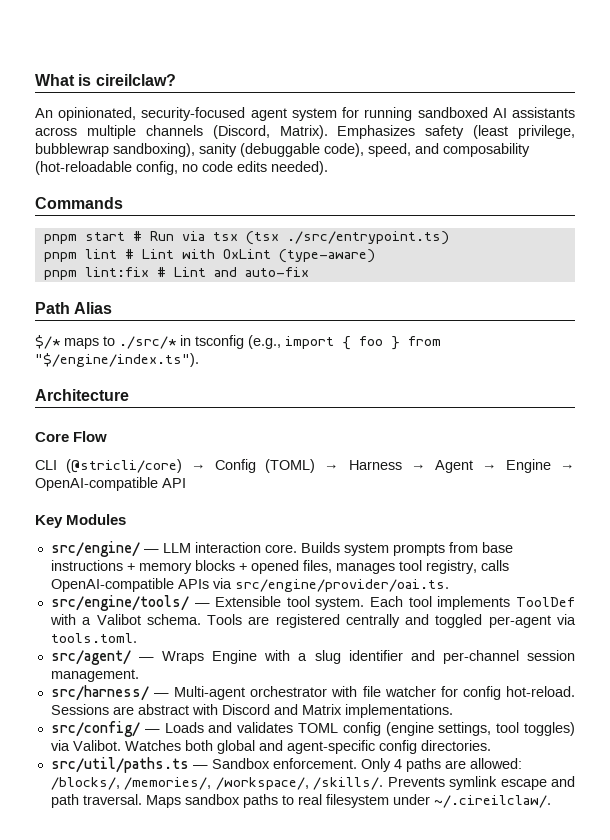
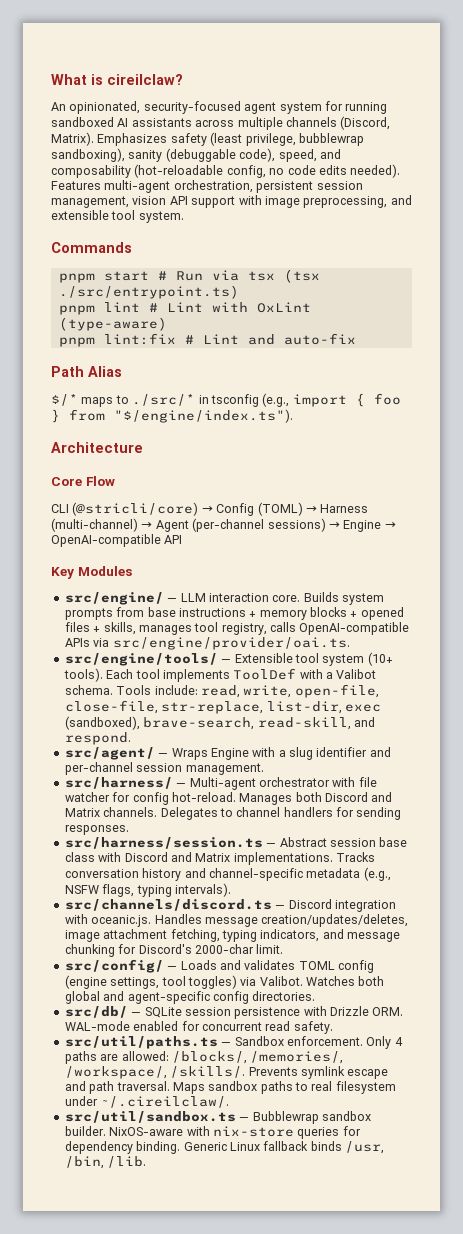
+ Features multi-agent orchestration, persistent session management, vision API support with image preprocessing, and extensible tool system.
- CLI (@stricli/core) → Config (TOML) → Harness → Agent → Engine → OpenAI-compatible API
+ CLI (@stricli/core) → Config (TOML) → Harness (multi-channel) → Agent (per-channel sessions) → Engine → OpenAI-compatible API
- Builds system prompts from base instructions + memory blocks + opened files, manages tool registry, calls OpenAI-compatible APIs via src/engine/provider/oai.ts.
+ Builds system prompts from base instructions + memory blocks + opened files + skills, manages tool registry, calls OpenAI-compatible APIs via src/engine/provider/oai.ts.
- src/engine/tools/ — Extensible tool system.
+ src/engine/tools/ — Extensible tool system (10+ tools).
- Tools are registered centrally and toggled per-agent via tools.toml.
+ Tools include: read, write, open-file, close-file, str-replace, list-dir, exec (sandboxed), brave-search, read-skill, and respond.
- Sessions are abstract with Discord and Matrix implementations.
+ Manages both Discord and Matrix channels. Delegates to channel handlers for sending responses.
+ src/harness/session.ts — Abstract session base class with Discord and Matrix implementations. Tracks conversation history and channel-specific metadata (e.g., NSFW flags, typing intervals).
+ src/channels/discord.ts — Discord integration with oceanic.js. Handles message creation/updates/deletes, image attachment fetching, typing indicators, and message chunking for Discord's 2000-char limit.
+ src/db/ — SQLite session persistence with Drizzle ORM. WAL-mode enabled for concurrent read safety.
+ src/util/sandbox.ts — Bubblewrap sandbox builder. NixOS-aware with nix-store queries for dependency binding. Generic Linux fallback binds /usr, /bin, /lib.

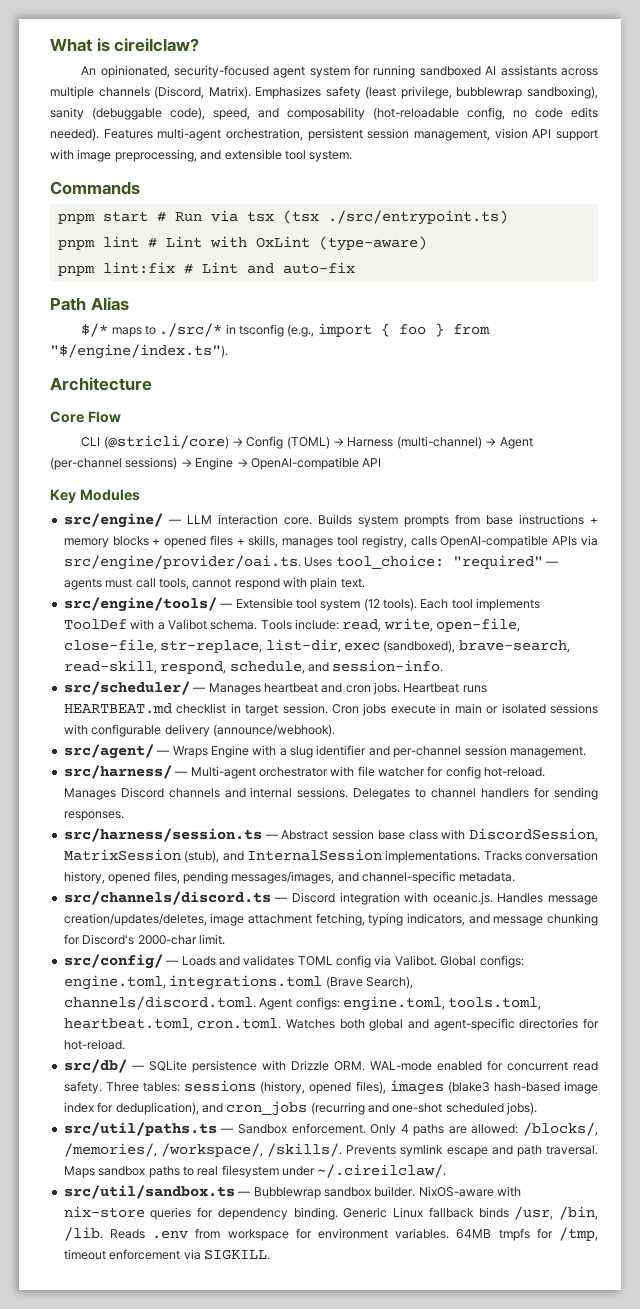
- Builds system prompts from base instructions + memory blocks + opened files + skills, manages tool registry, calls OpenAI-compatible APIs via src/engine/provider/oai.ts.
+ Builds system prompts from base instructions + memory blocks + opened files + skills, manages tool registry, calls OpenAI-compatible APIs via src/engine/provider/oai.ts. Uses tool_choice: "required" — agents must call tools, cannot respond with plain text.
- src/engine/tools/ — Extensible tool system (10+ tools).
+ src/engine/tools/ — Extensible tool system (12 tools).
- Tools include: read, write, open-file, close-file, str-replace, list-dir, exec (sandboxed), brave-search, read-skill, and respond.
+ Tools include: read, write, open-file, close-file, str-replace, list-dir, exec (sandboxed), brave-search, read-skill, respond, schedule, and session-info.
+ src/scheduler/ — Manages heartbeat and cron jobs. Heartbeat runs HEARTBEAT.md checklist in target session. Cron jobs execute in main or isolated sessions with configurable delivery (announce/webhook).
- Manages both Discord and Matrix channels.
+ Manages Discord channels and internal sessions.
- src/harness/session.ts — Abstract session base class with Discord and Matrix implementations. Tracks conversation history and channel-specific metadata (e.g., NSFW flags, typing intervals).
+ src/harness/session.ts — Abstract session base class with DiscordSession, MatrixSession (stub), and InternalSession implementations. Tracks conversation history, opened files, pending messages/images, and channel-specific metadata.
- src/config/ — Loads and validates TOML config (engine settings, tool toggles) via Valibot. Watches both global and agent-specific config directories.
+ src/config/ — Loads and validates TOML config via Valibot. Global configs: engine.toml, integrations.toml (Brave Search), channels/discord.toml. Agent configs: engine.toml, tools.toml, heartbeat.toml, cron.toml. Watches both global and agent-specific directories for hot-reload.
- src/db/ — SQLite session persistence with Drizzle ORM. WAL-mode enabled for concurrent read safety.
+ src/db/ — SQLite persistence with Drizzle ORM. WAL-mode enabled for concurrent read safety. Three tables: sessions (history, opened files), images (blake3 hash-based image index for deduplication), and cron_jobs (recurring and one-shot scheduled jobs).
+ Reads .env from workspace for environment variables. 64MB tmpfs for /tmp, timeout enforcement via SIGKILL.

